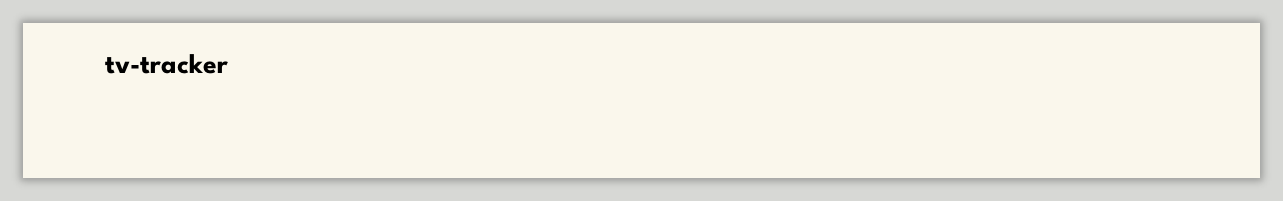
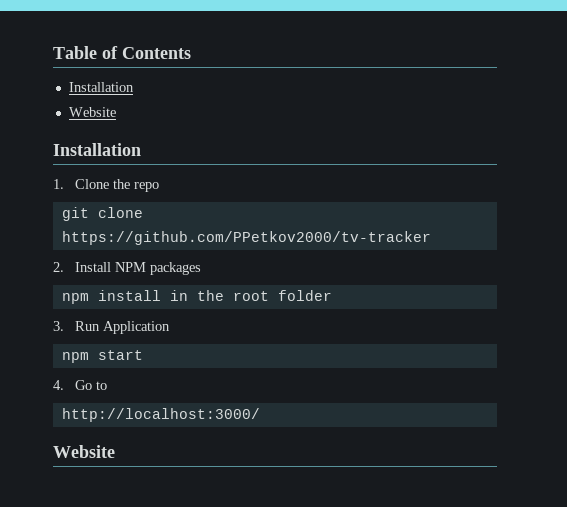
- tv-tracker
+ Table of Contents
+ Installation
+ Website
+ Installation
+ 1. Clone the repo
+ git clone https://github.com/PPetkov2000/tv-tracker
+ 2. Install NPM packages
+ npm install in the root folder
+ 3. Run Application
+ npm start
+ 4. Go to
+ http://localhost:3000/
+ Website

